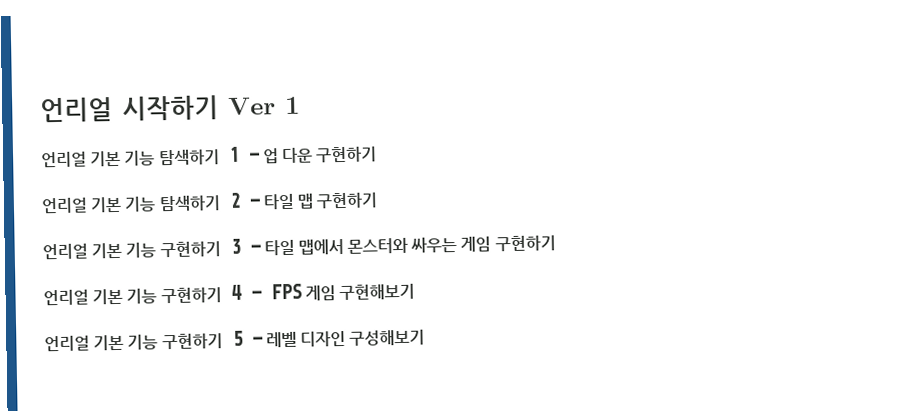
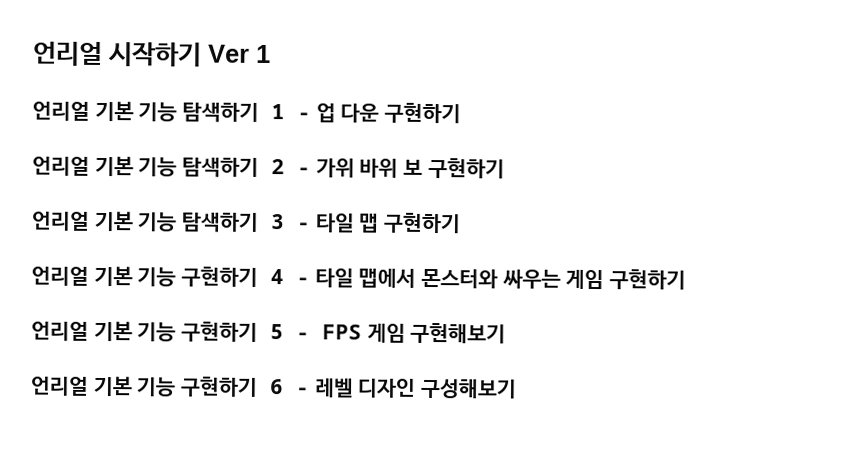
- 언리얼 기본 기능 탐색하기 2 - 타일 맵 구현하기
+ 언리얼 기본 기능 탐색하기 2 - 가위 바위 보 구현하기
+ 언리얼 기본 기능 탐색하기 3 - 타일 맵 구현하기
- 언리얼 기본 기능 구현하기 3 - 타일 맵에서 몬스터와 싸우는 게임 구현하기
+ 언리얼 기본 기능 구현하기 4 - 타일 맵에서 몬스터와 싸우는 게임 구현하기
- 언리얼 기본 기능 구현하기 4 - FPS 게임 구현해보기
+ 언리얼 기본 기능 구현하기 5 - FPS 게임 구현해보기
- 언리얼 기본 기능 구현하기 5 - 레벨 디자인 구성해보기
+ 언리얼 기본 기능 구현하기 6 - 레벨 디자인 구성해보기

